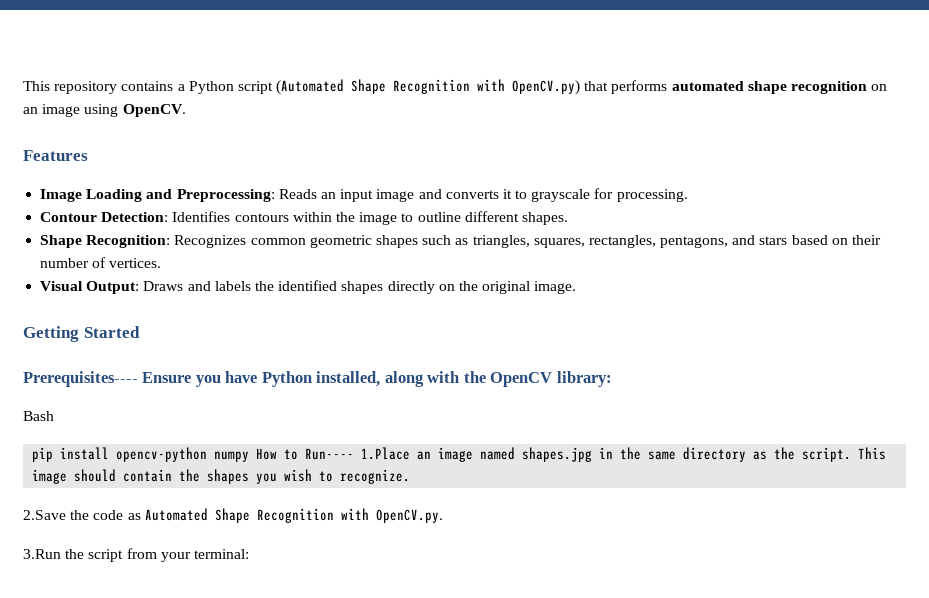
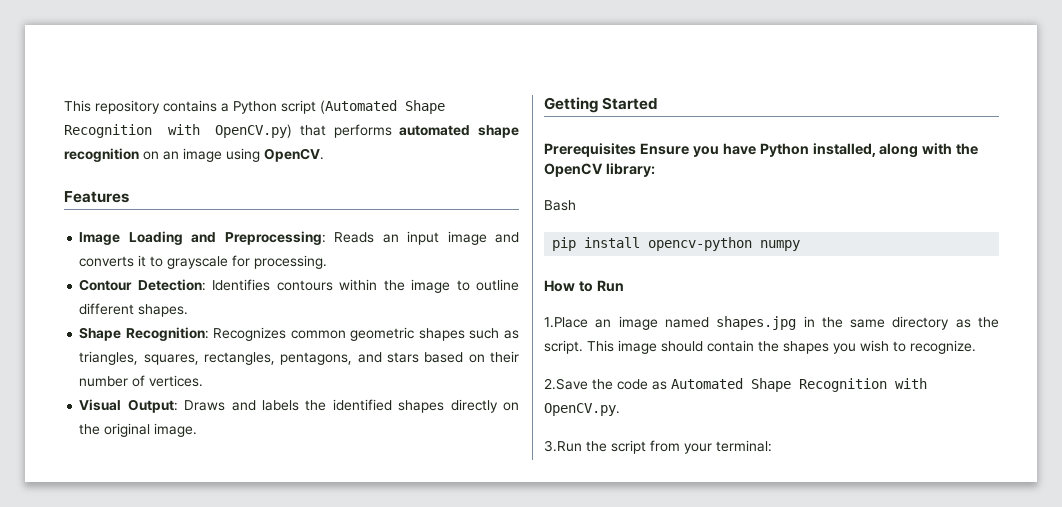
- Prerequisites---- Ensure you have Python installed, along with the OpenCV library:
+ Prerequisites Ensure you have Python installed, along with the OpenCV library:
- pip install opencv-python numpy How to Run---- 1.Place an image named shapes.jpg in the same directory as the script.
+ pip install opencv-python numpy
+ How to Run
+ 1.Place an image named shapes.jpg in the same directory as the script.

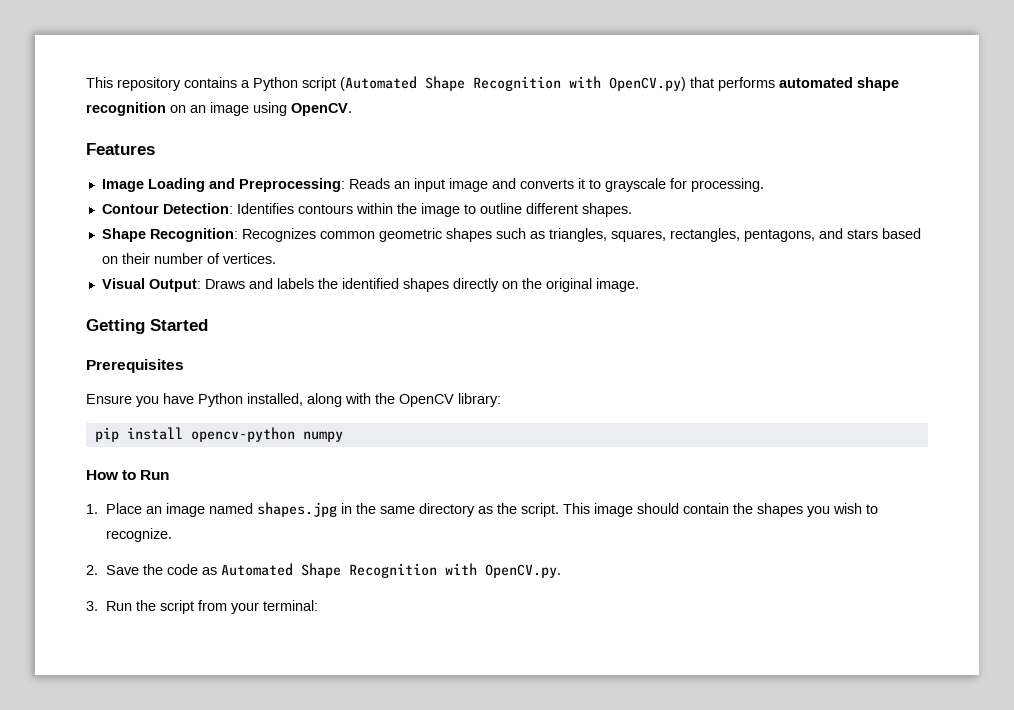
- Prerequisites Ensure you have Python installed, along with the OpenCV library:
+ Prerequisites
+ Ensure you have Python installed, along with the OpenCV library:
- Bash
- 1.Place an image named shapes.jpg in the same directory as the script.
+ 1. Place an image named shapes.jpg in the same directory as the script.
- 2.Save the code as Automated Shape Recognition with OpenCV.py.
+ 2. Save the code as Automated Shape Recognition with OpenCV.py.
- 3.Run the script from your terminal:
+ 3. Run the script from your terminal:

